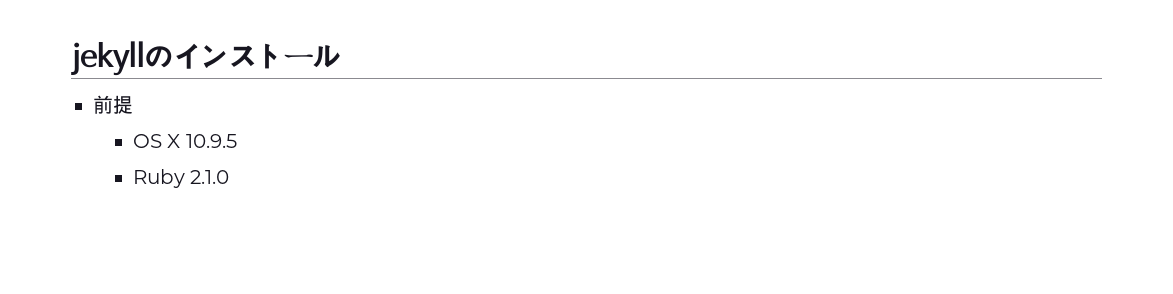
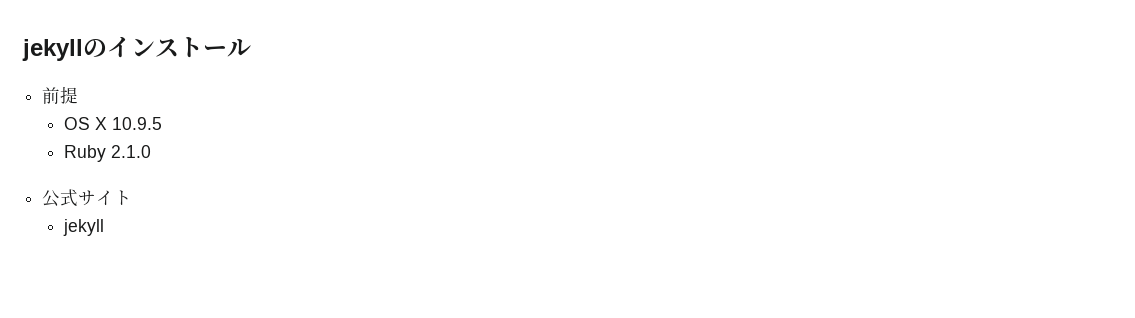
+ 公式サイト
+ jekyll

